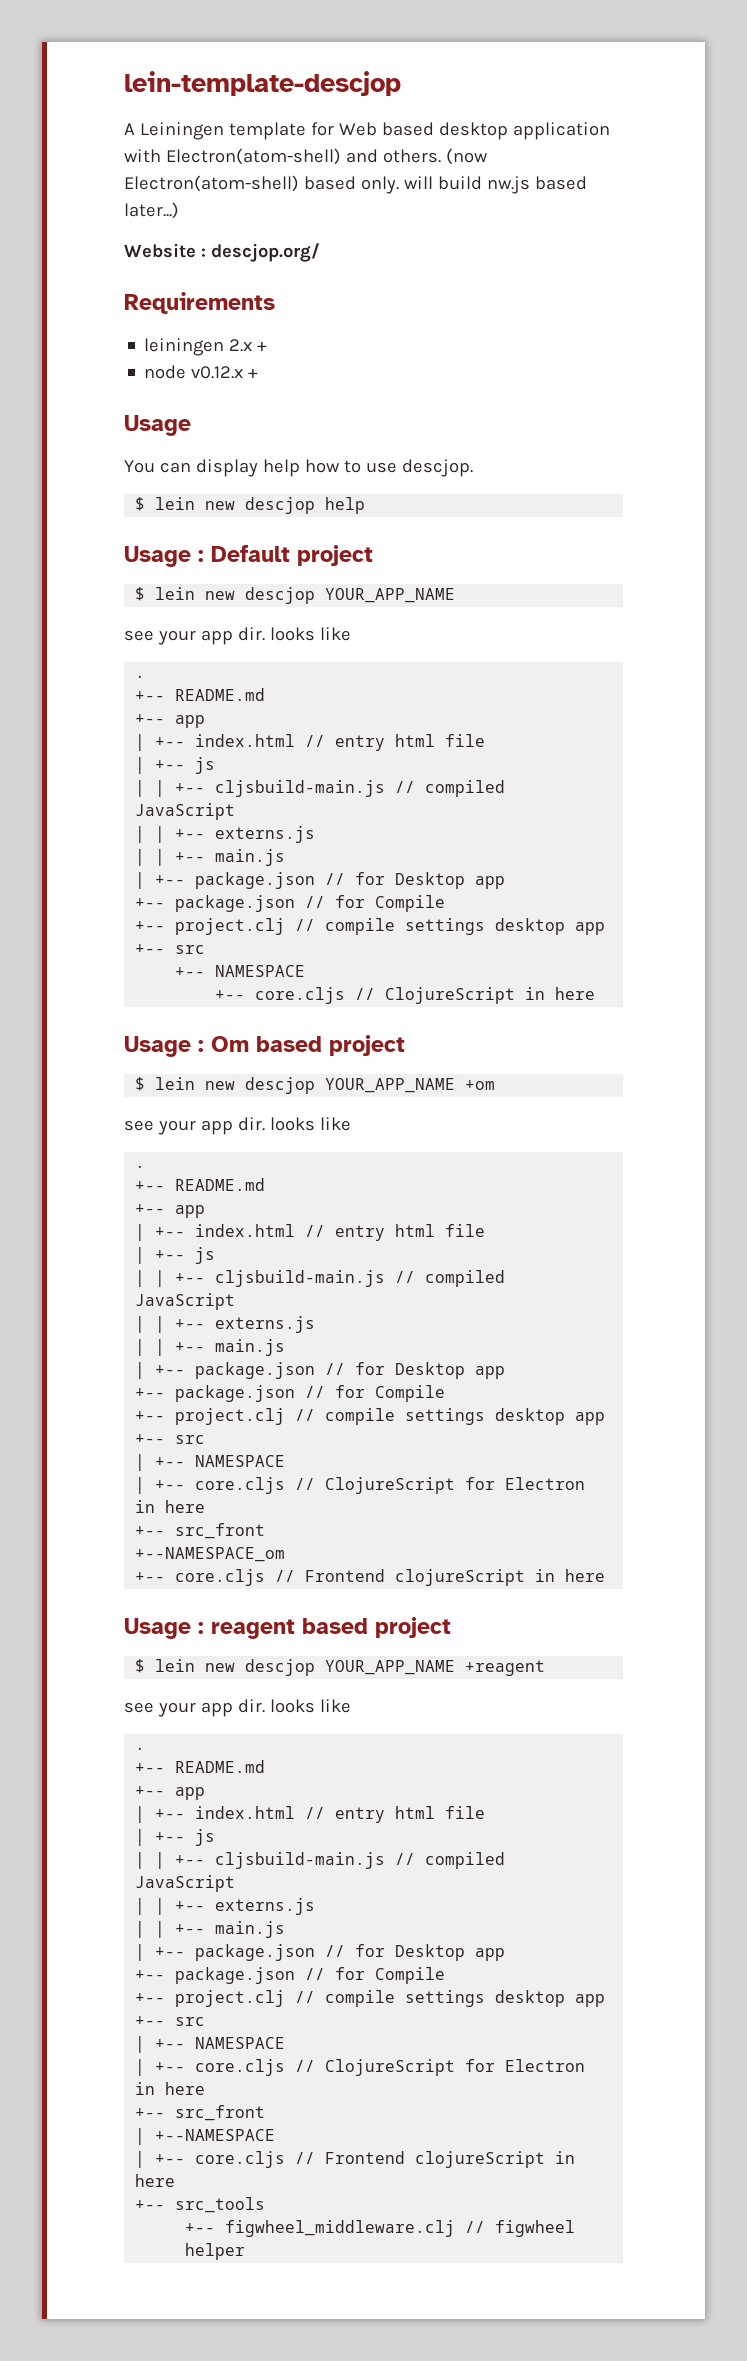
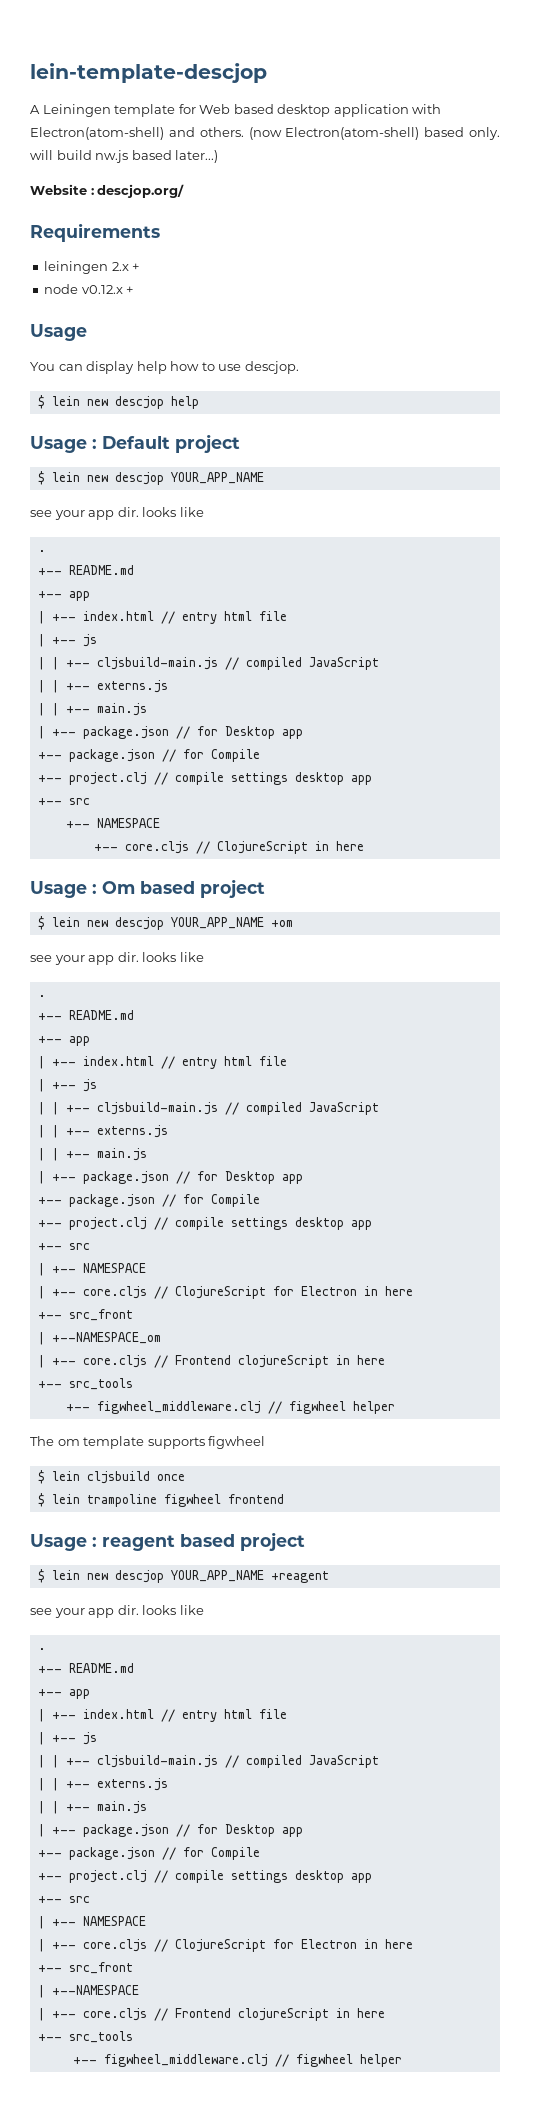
- +--NAMESPACE_om
- +-- core.cljs // Frontend clojureScript in here
+ | +--NAMESPACE_om
+ | +-- core.cljs // Frontend clojureScript in here
+ +-- src_tools
+ +-- figwheel_middleware.clj // figwheel helper
+ The om template supports figwheel
+ $ lein cljsbuild once
+ $ lein trampoline figwheel frontend

